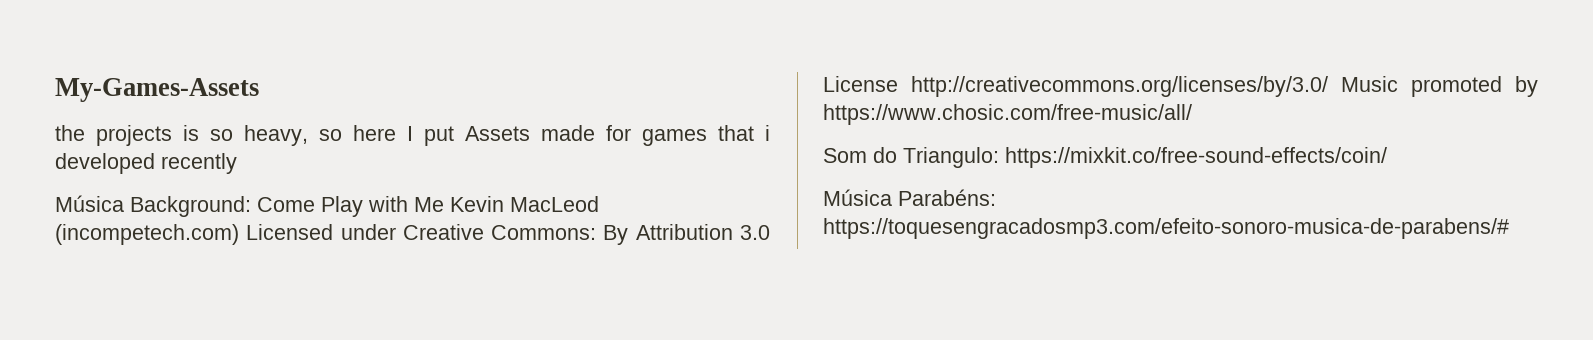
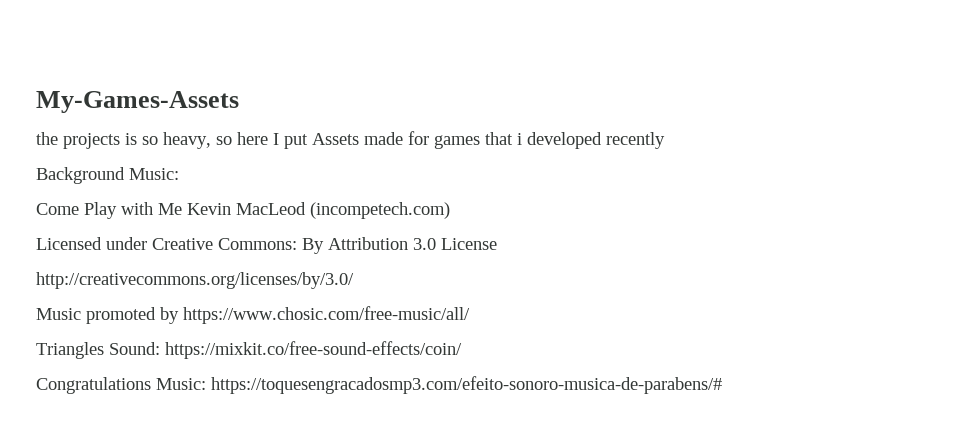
- Música Background: Come Play with Me Kevin MacLeod (incompetech.com) Licensed under Creative Commons: By Attribution 3.0 License http://creativecommons.org/licenses/by/3.0/ Music promoted by https://www.chosic.com/free-music/all/
+ Background Music:
+ Come Play with Me Kevin MacLeod (incompetech.com)
+ Licensed under Creative Commons: By Attribution 3.0 License
+ http://creativecommons.org/licenses/by/3.0/
+ Music promoted by https://www.chosic.com/free-music/all/
- Som do Triangulo: https://mixkit.co/free-sound-effects/coin/
+ Triangles Sound: https://mixkit.co/free-sound-effects/coin/
- Música Parabéns: https://toquesengracadosmp3.com/efeito-sonoro-musica-de-parabens/#
+ Congratulations Music: https://toquesengracadosmp3.com/efeito-sonoro-musica-de-parabens/#

